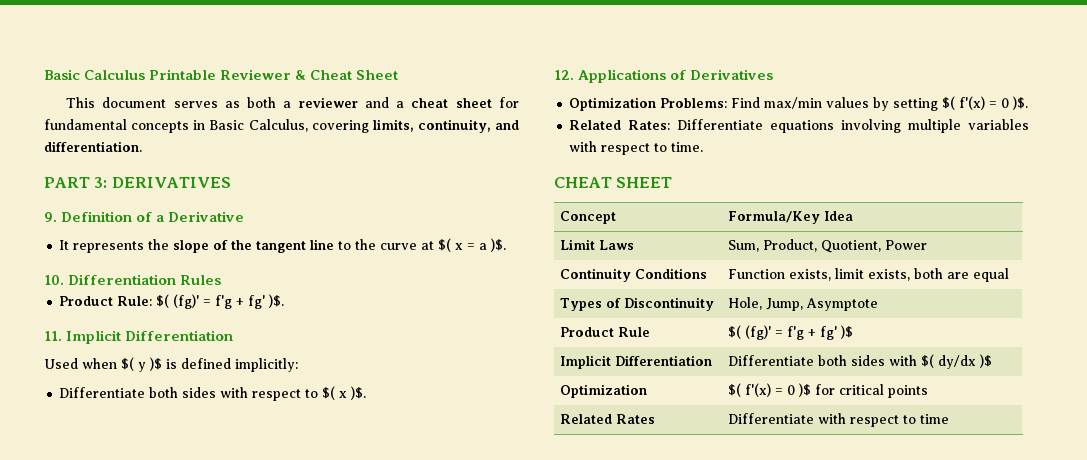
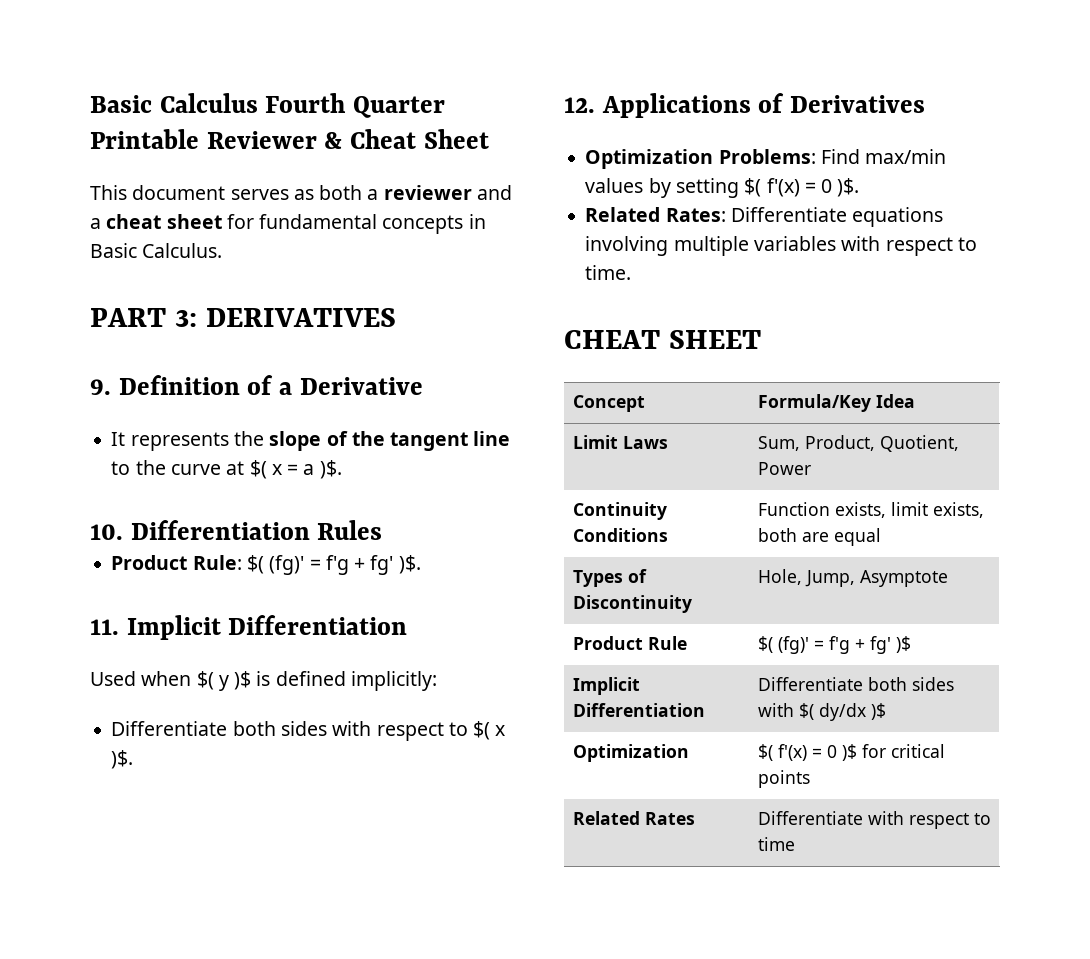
- Basic Calculus Printable Reviewer & Cheat Sheet
+ Basic Calculus Fourth Quarter Printable Reviewer & Cheat Sheet
- This document serves as both a reviewer and a cheat sheet for fundamental concepts in Basic Calculus, covering limits, continuity, and differentiation.
+ This document serves as both a reviewer and a cheat sheet for fundamental concepts in Basic Calculus.

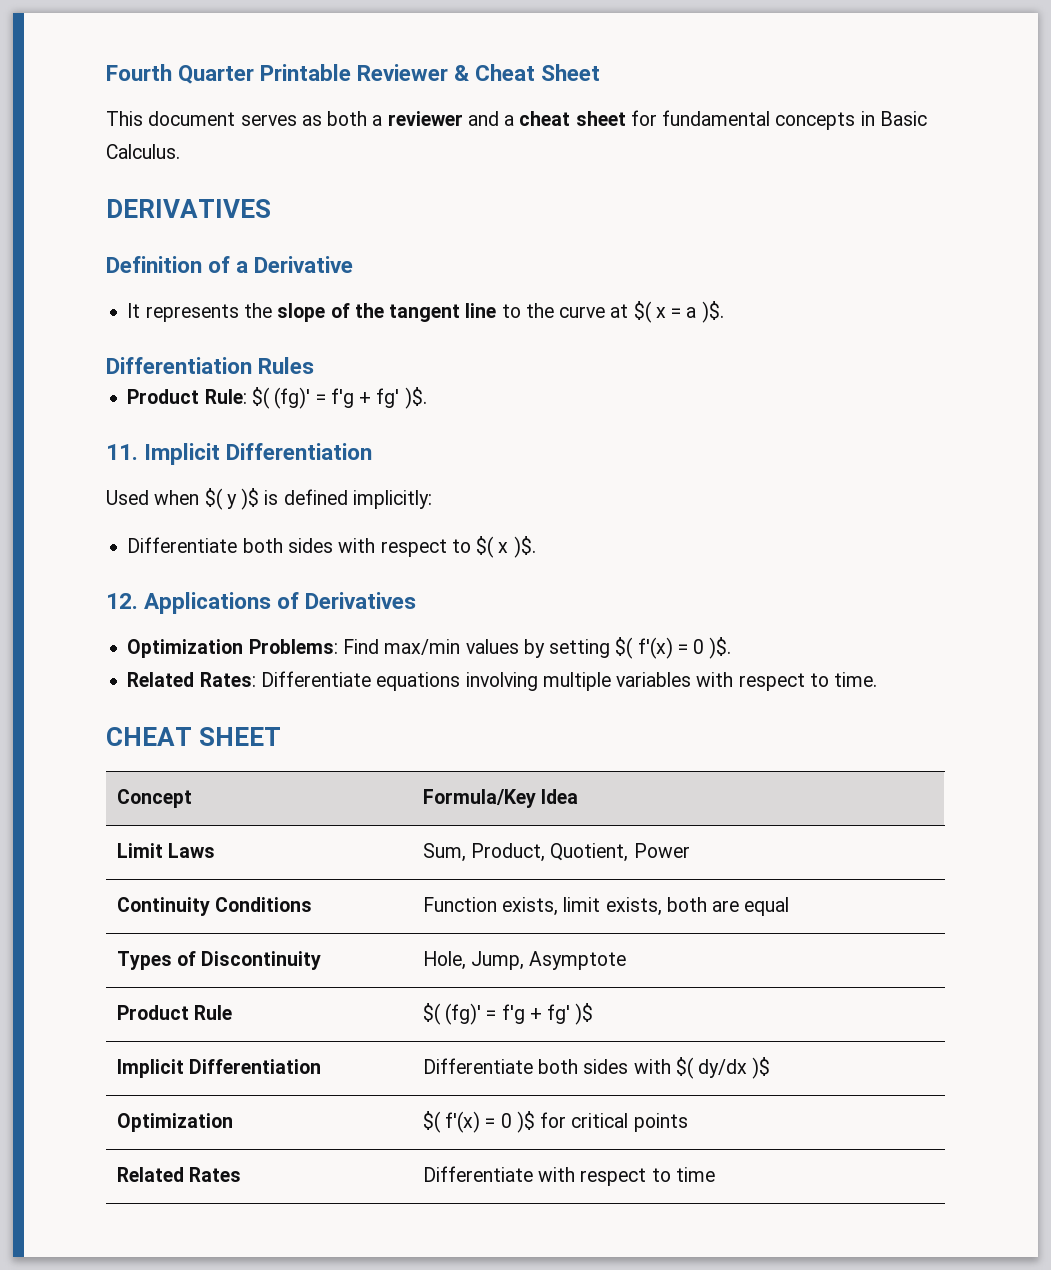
- Basic Calculus Fourth Quarter Printable Reviewer & Cheat Sheet
+ Fourth Quarter Printable Reviewer & Cheat Sheet
- PART 3: DERIVATIVES
+ DERIVATIVES
- 9. Definition of a Derivative
+ Definition of a Derivative
- 10. Differentiation Rules
+ Differentiation Rules

